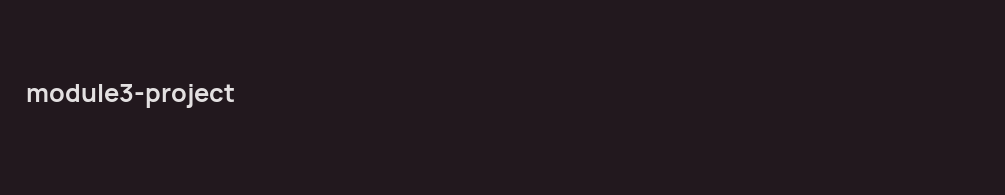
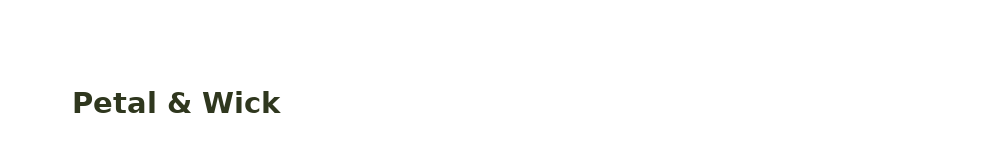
- module3-project
+ Petal & Wick

